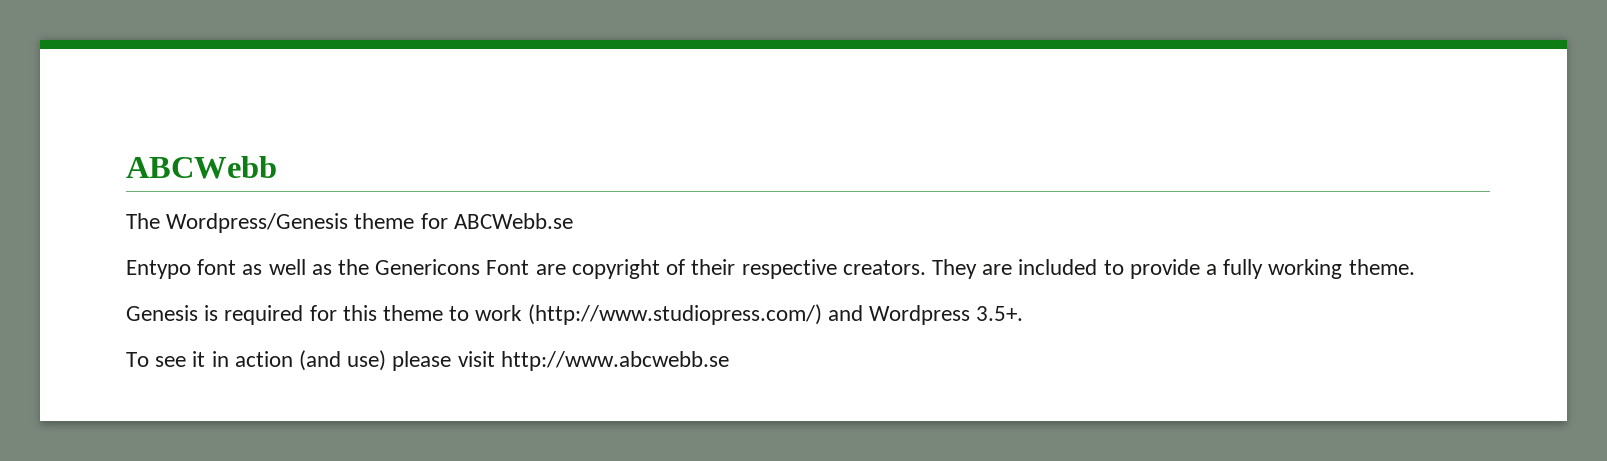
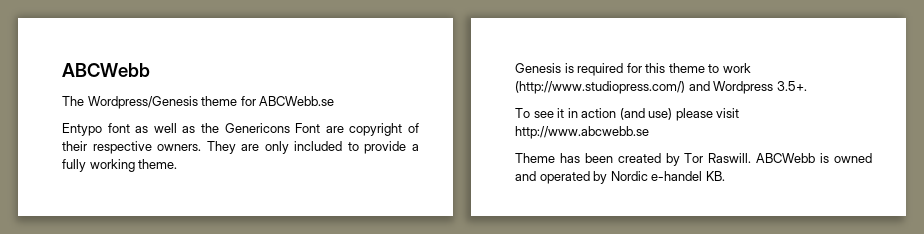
- Entypo font as well as the Genericons Font are copyright of their respective creators.
+ Entypo font as well as the Genericons Font are copyright of their respective owners.
- They are included to provide a fully working theme.
+ They are only included to provide a fully working theme.
+ Theme has been created by Tor Raswill. ABCWebb is owned and operated by Nordic e-handel KB.

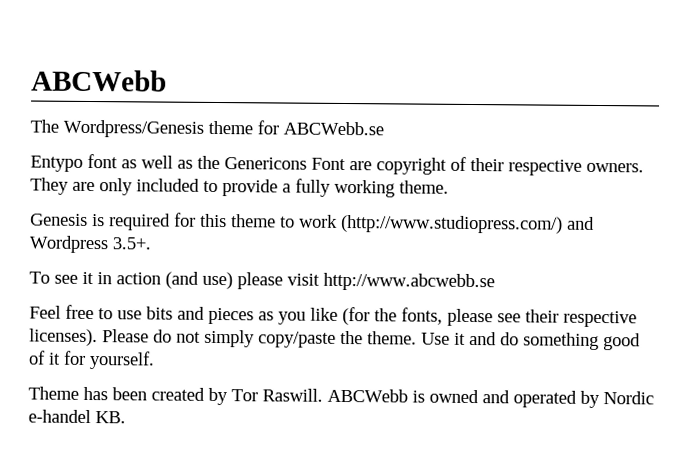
+ Feel free to use bits and pieces as you like (for the fonts, please see their respective licenses). Please do not simply copy/paste the theme. Use it and do something good of it for yourself.

